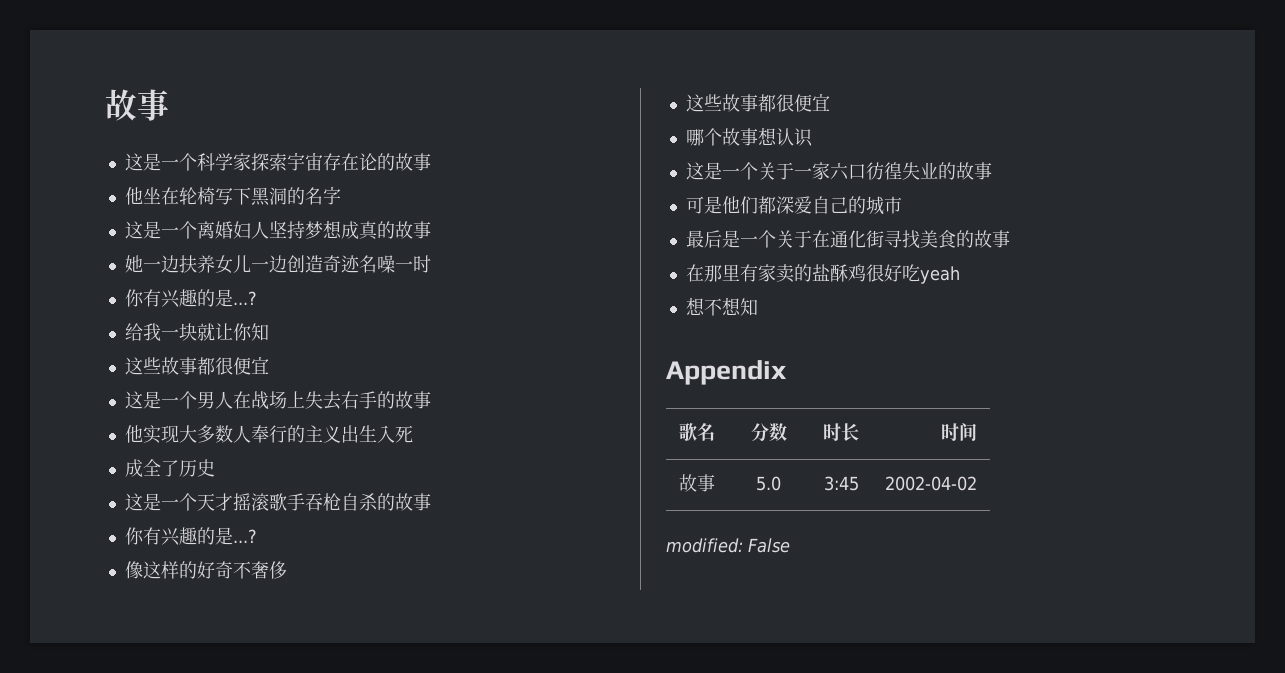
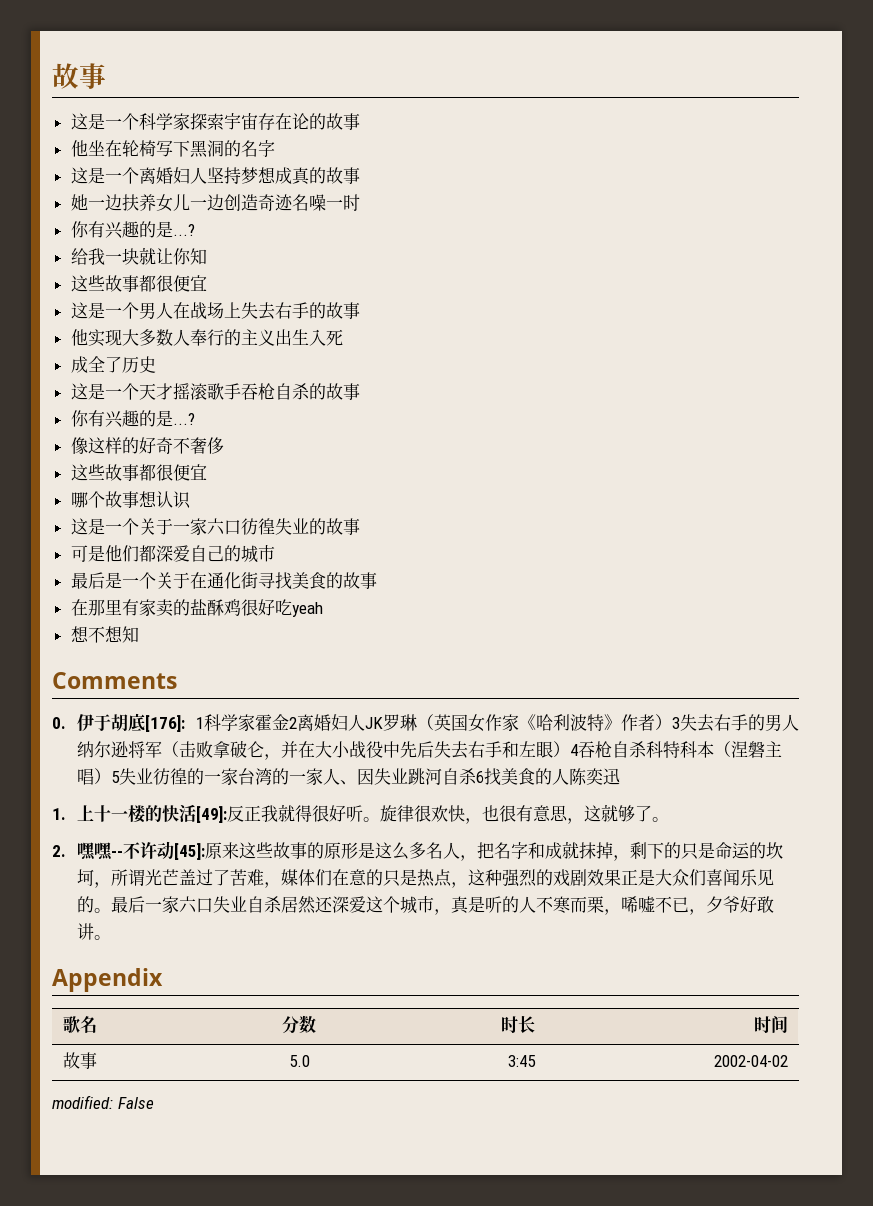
+ Comments
+ 0.伊于胡底[176]: 1科学家霍金2离婚妇人JK罗琳（英国女作家《哈利波特》作者）3失去右手的男人纳尔逊将军（击败拿破仑，并在大小战役中先后失去右手和左眼）4吞枪自杀科特科本（涅磐主唱）5失业彷徨的一家台湾的一家人、因失业跳河自杀6找美食的人陈奕迅
+ 1.上十一楼的快活[49]:反正我就得很好听。旋律很欢快，也很有意思，这就够了。
+ 2.嘿嘿--不许动[45]:原来这些故事的原形是这么多名人，把名字和成就抹掉，剩下的只是命运的坎坷，所谓光芒盖过了苦难，媒体们在意的只是热点，这种强烈的戏剧效果正是大众们喜闻乐见的。最后一家六口失业自杀居然还深爱这个城市，真是听的人不寒而栗，唏嘘不已，夕爷好敢讲。

